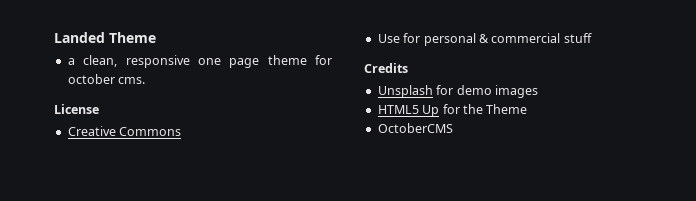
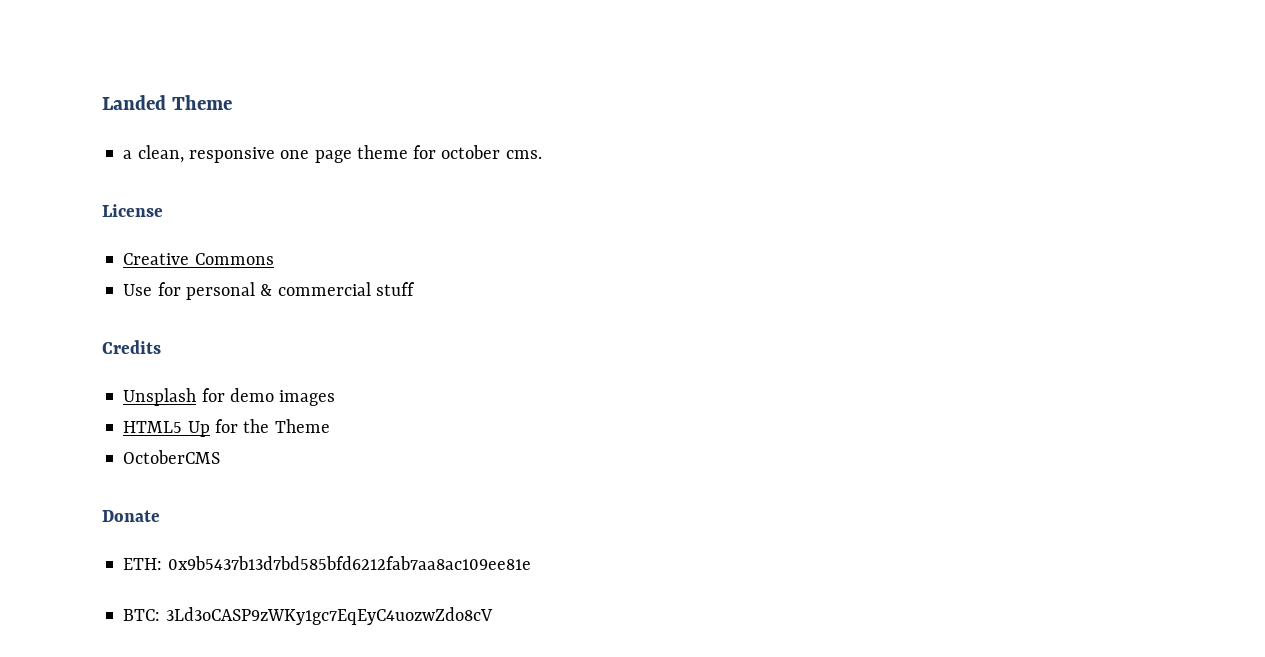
+ Donate
+ ETH: 0x9b5437b13d7bd585bfd6212fab7aa8ac109ee81e
+ BTC: 3Ld3oCASP9zWKy1gc7EqEyC4uozwZdo8cV

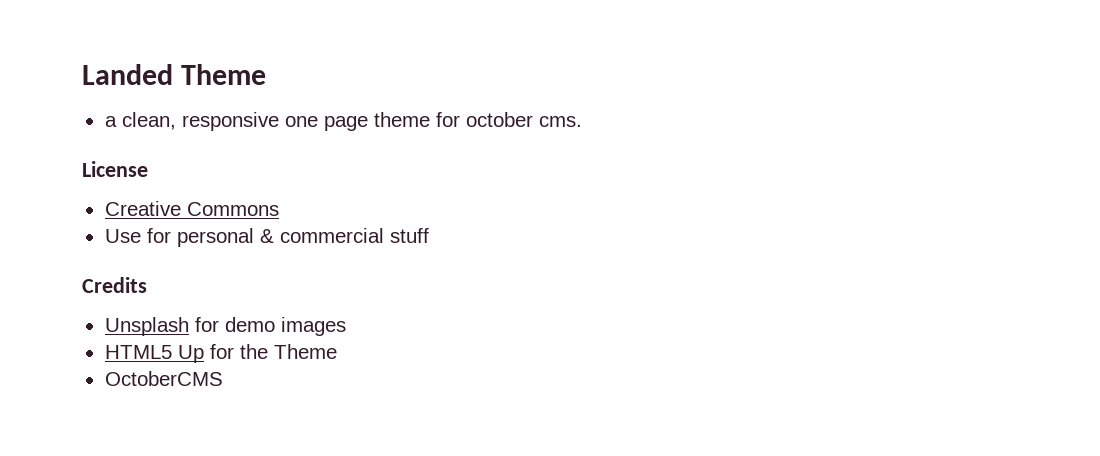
- Donate
- ETH: 0x9b5437b13d7bd585bfd6212fab7aa8ac109ee81e
- BTC: 3Ld3oCASP9zWKy1gc7EqEyC4uozwZdo8cV

